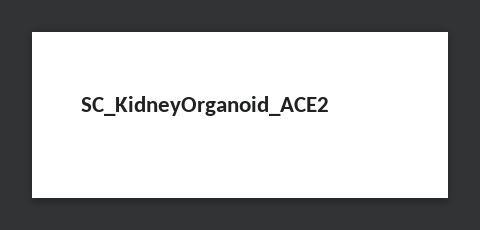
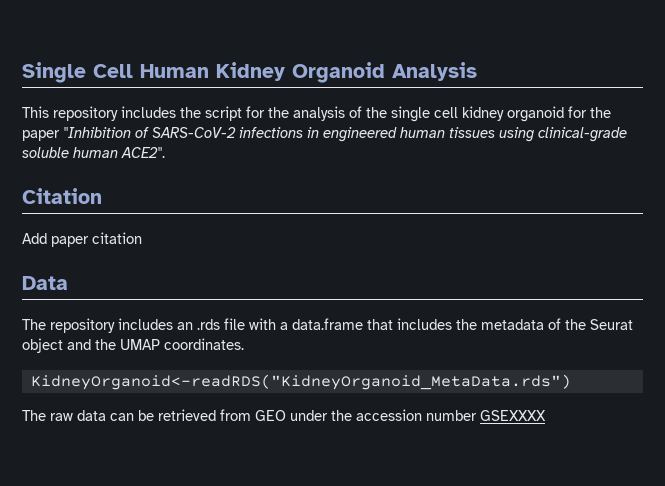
- SC_KidneyOrganoid_ACE2
+ Single Cell Human Kidney Organoid Analysis
+ This repository includes the script for the analysis of the single cell kidney organoid for the paper "Inhibition of SARS-CoV-2 infections in engineered human tissues using clinical-grade soluble human ACE2".
+ Citation
+ Add paper citation
+ Data
+ The repository includes an .rds file with a data.frame that includes the metadata of the Seurat object and the UMAP coordinates.
+ KidneyOrganoid<-readRDS("KidneyOrganoid_MetaData.rds")
+ The raw data can be retrieved from GEO under the accession number GSEXXXX

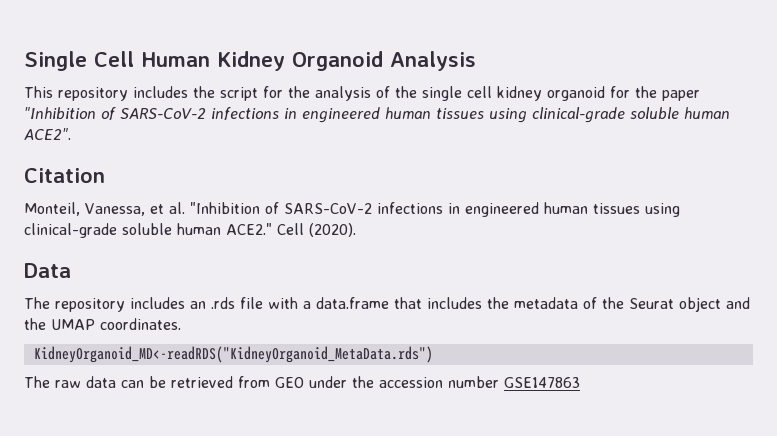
- Add paper citation
+ Monteil, Vanessa, et al. "Inhibition of SARS-CoV-2 infections in engineered human tissues using clinical-grade soluble human ACE2." Cell (2020).
- KidneyOrganoid<-readRDS("KidneyOrganoid_MetaData.rds")
+ KidneyOrganoid_MD<-readRDS("KidneyOrganoid_MetaData.rds")
- The raw data can be retrieved from GEO under the accession number GSEXXXX
+ The raw data can be retrieved from GEO under the accession number GSE147863

